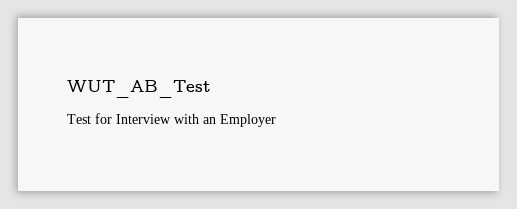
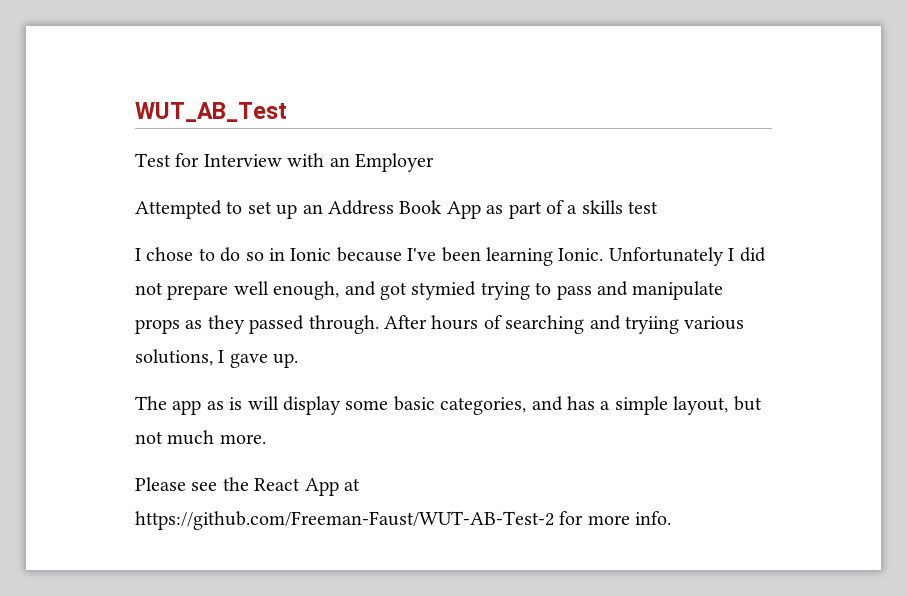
+ Attempted to set up an Address Book App as part of a skills test
+ I chose to do so in Ionic because I've been learning Ionic. Unfortunately I did not prepare well enough, and got stymied trying to pass and manipulate props as they passed through. After hours of searching and tryiing various solutions, I gave up.
+ The app as is will display some basic categories, and has a simple layout, but not much more.
+ Please see the React App at https://github.com/Freeman-Faust/WUT-AB-Test-2 for more info.

